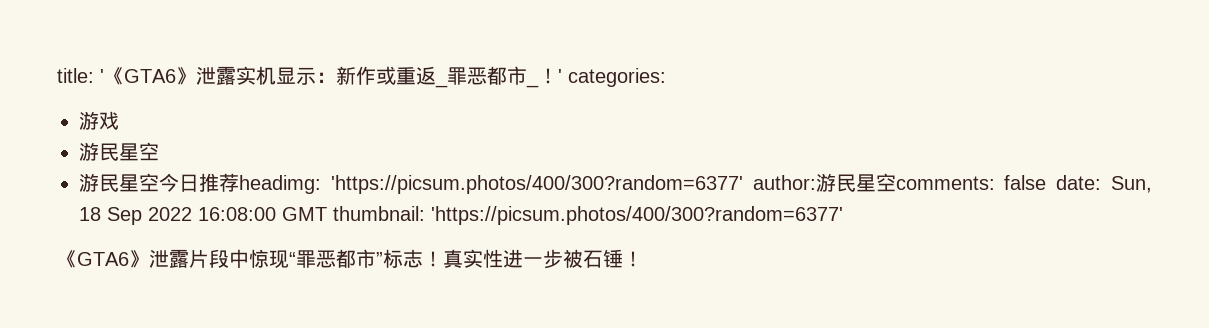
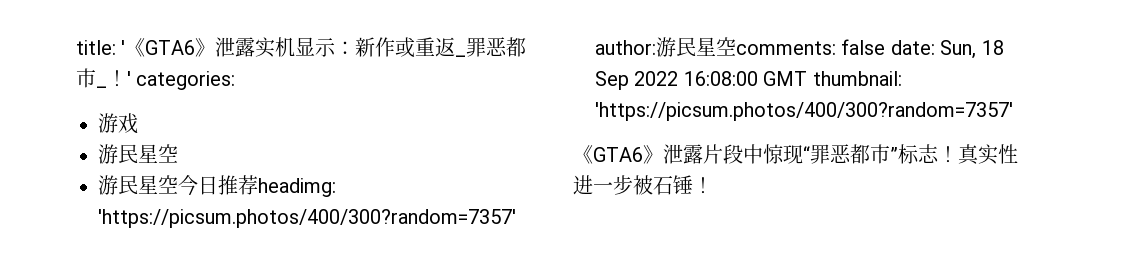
- 游民星空今日推荐headimg: 'https://picsum.photos/400/300?random=6377' author:游民星空comments: false date: Sun, 18 Sep 2022 16:08:00 GMT thumbnail: 'https://picsum.photos/400/300?random=6377'
+ 游民星空今日推荐headimg: 'https://picsum.photos/400/300?random=7357' author:游民星空comments: false date: Sun, 18 Sep 2022 16:08:00 GMT thumbnail: 'https://picsum.photos/400/300?random=7357'

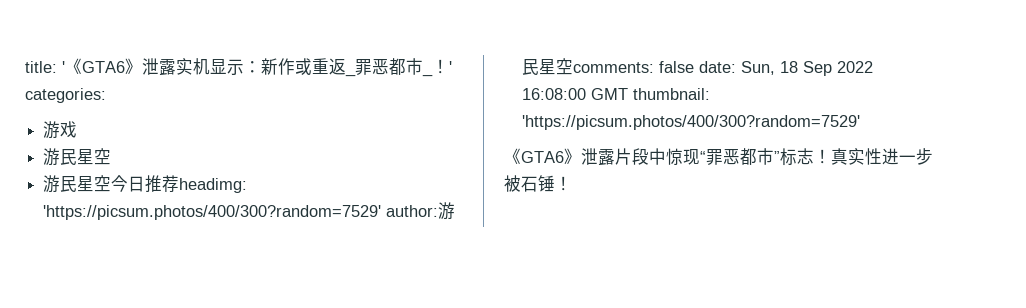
- 游民星空今日推荐headimg: 'https://picsum.photos/400/300?random=7357' author:游民星空comments: false date: Sun, 18 Sep 2022 16:08:00 GMT thumbnail: 'https://picsum.photos/400/300?random=7357'
+ 游民星空今日推荐headimg: 'https://picsum.photos/400/300?random=7529' author:游民星空comments: false date: Sun, 18 Sep 2022 16:08:00 GMT thumbnail: 'https://picsum.photos/400/300?random=7529'

